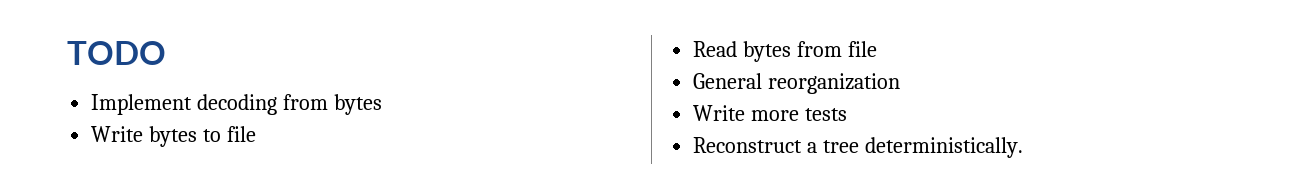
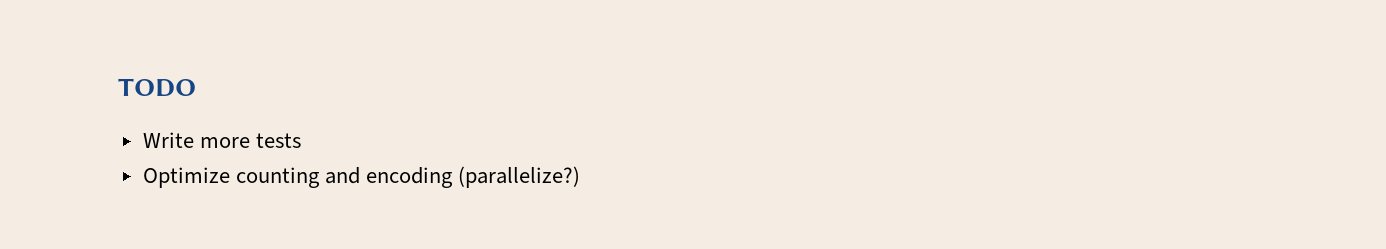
- Implement decoding from bytes
- Write bytes to file
- Read bytes from file
- General reorganization
  Write more tests
- Reconstruct a tree deterministically.
+ Optimize counting and encoding (parallelize?)

